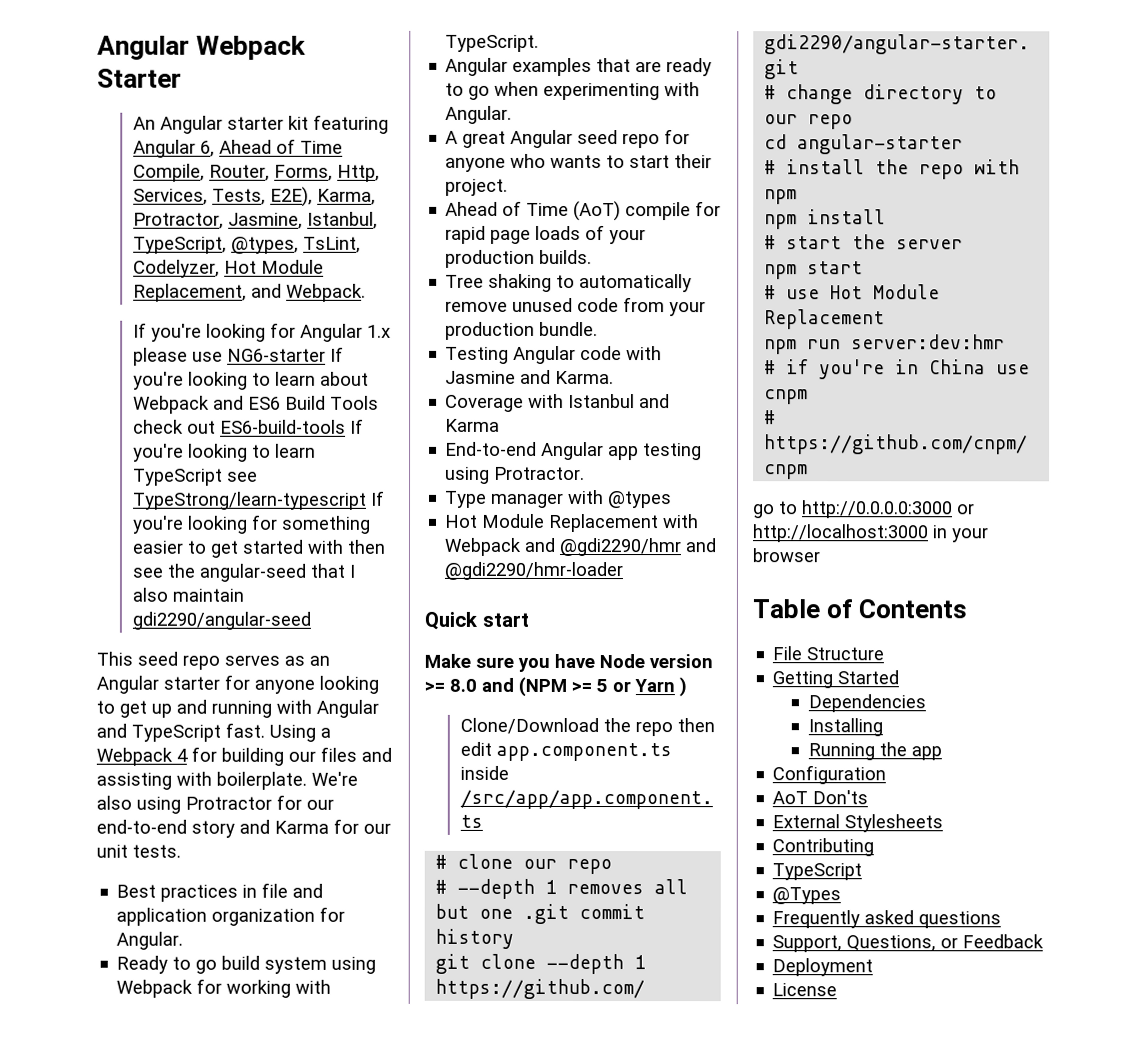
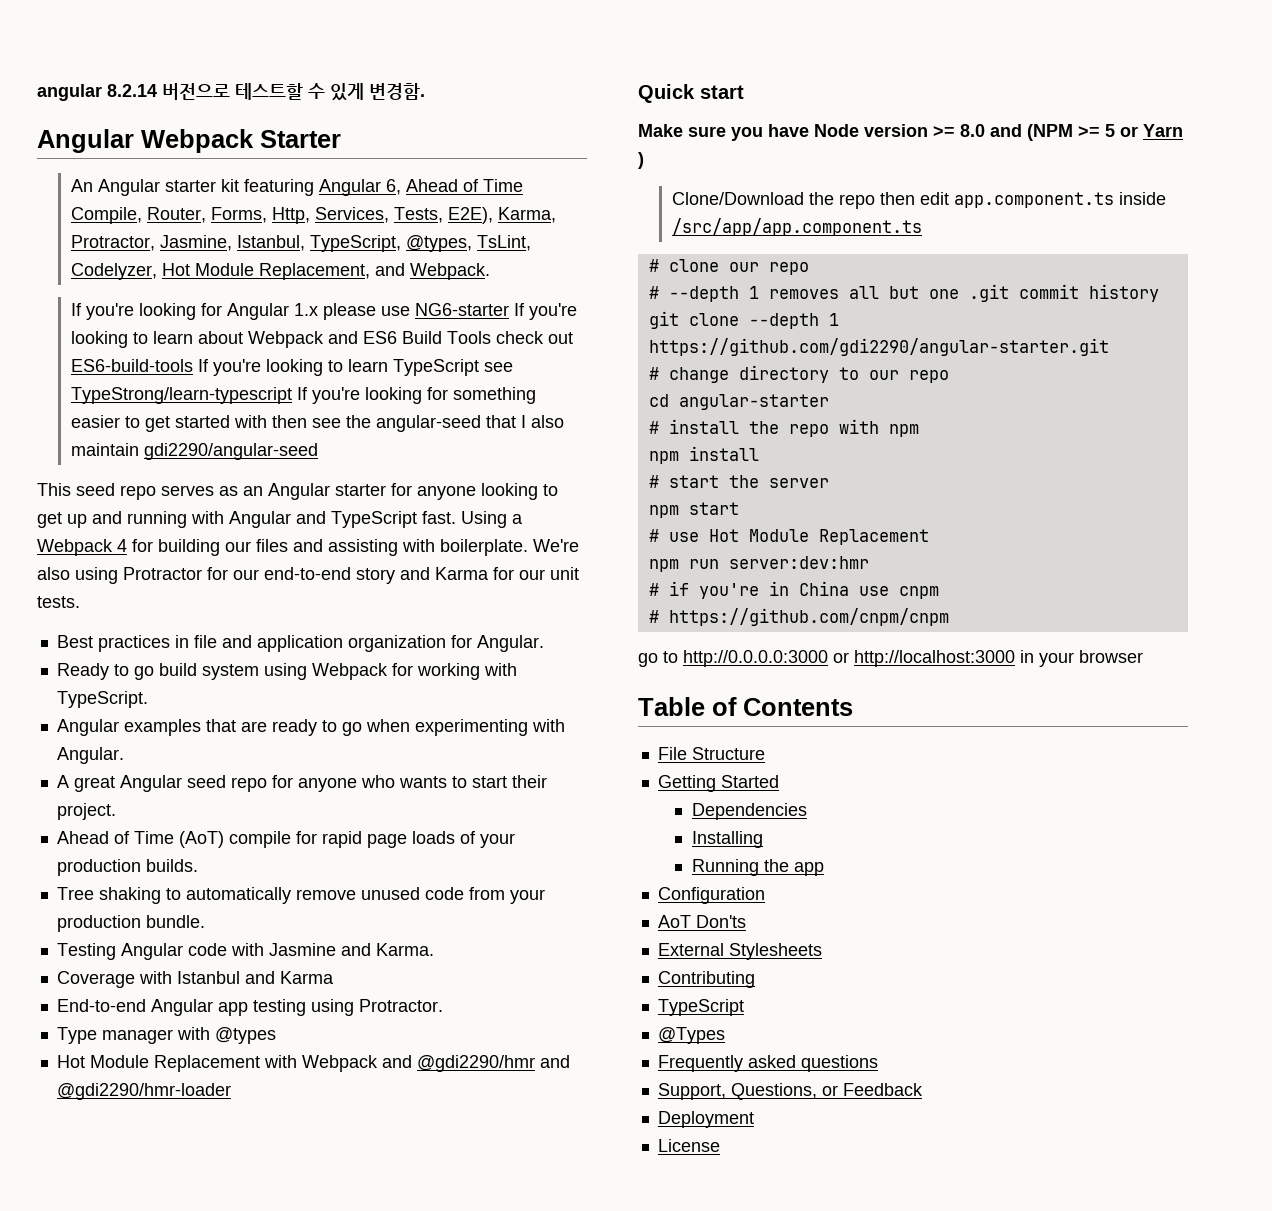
+ angular 8.2.14 버전으로 테스트할 수 있게 변경함.

